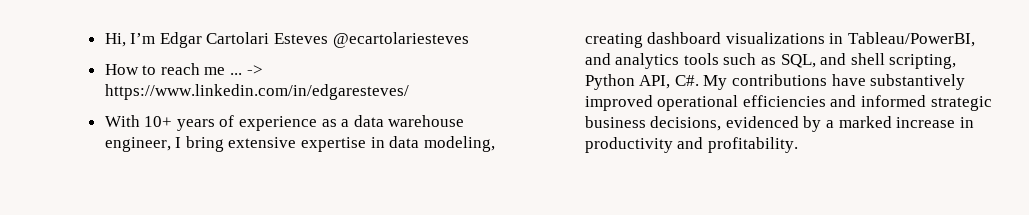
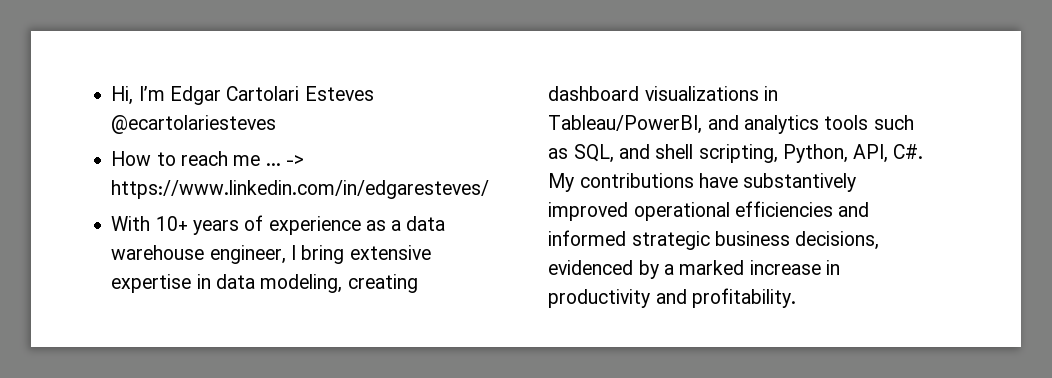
- With 10+ years of experience as a data warehouse engineer, I bring extensive expertise in data modeling, creating dashboard visualizations in Tableau/PowerBI, and analytics tools such as SQL, and shell scripting, Python API, C#. My contributions have substantively improved operational efficiencies and informed strategic business decisions, evidenced by a marked increase in productivity and profitability.
+ With 10+ years of experience as a data warehouse engineer, I bring extensive expertise in data modeling, creating dashboard visualizations in Tableau/PowerBI, and analytics tools such as SQL, and shell scripting, Python, API, C#. My contributions have substantively improved operational efficiencies and informed strategic business decisions, evidenced by a marked increase in productivity and profitability.

